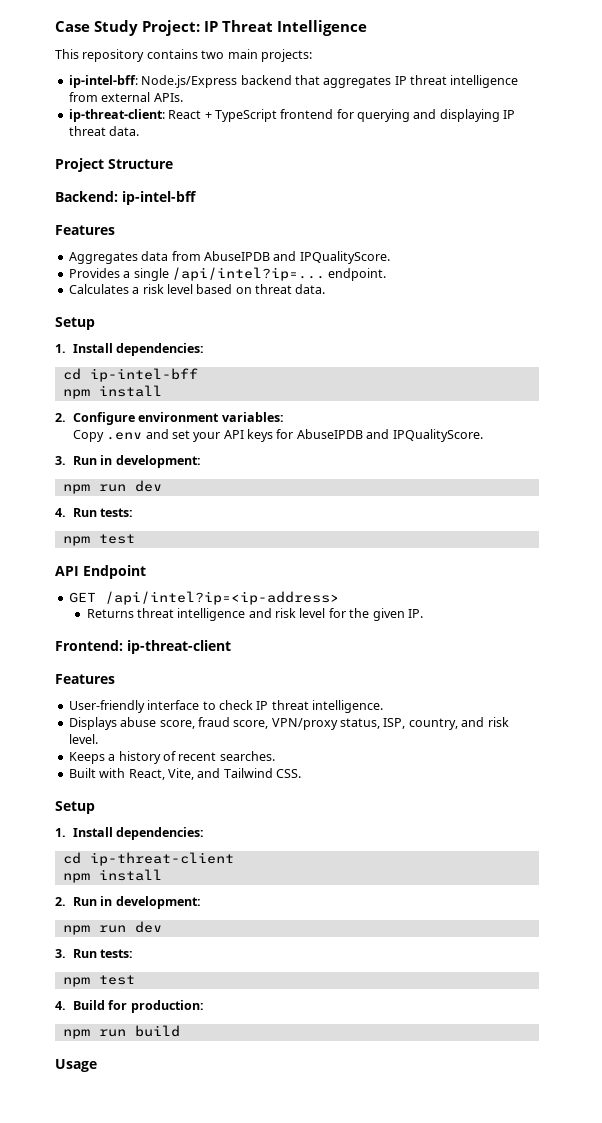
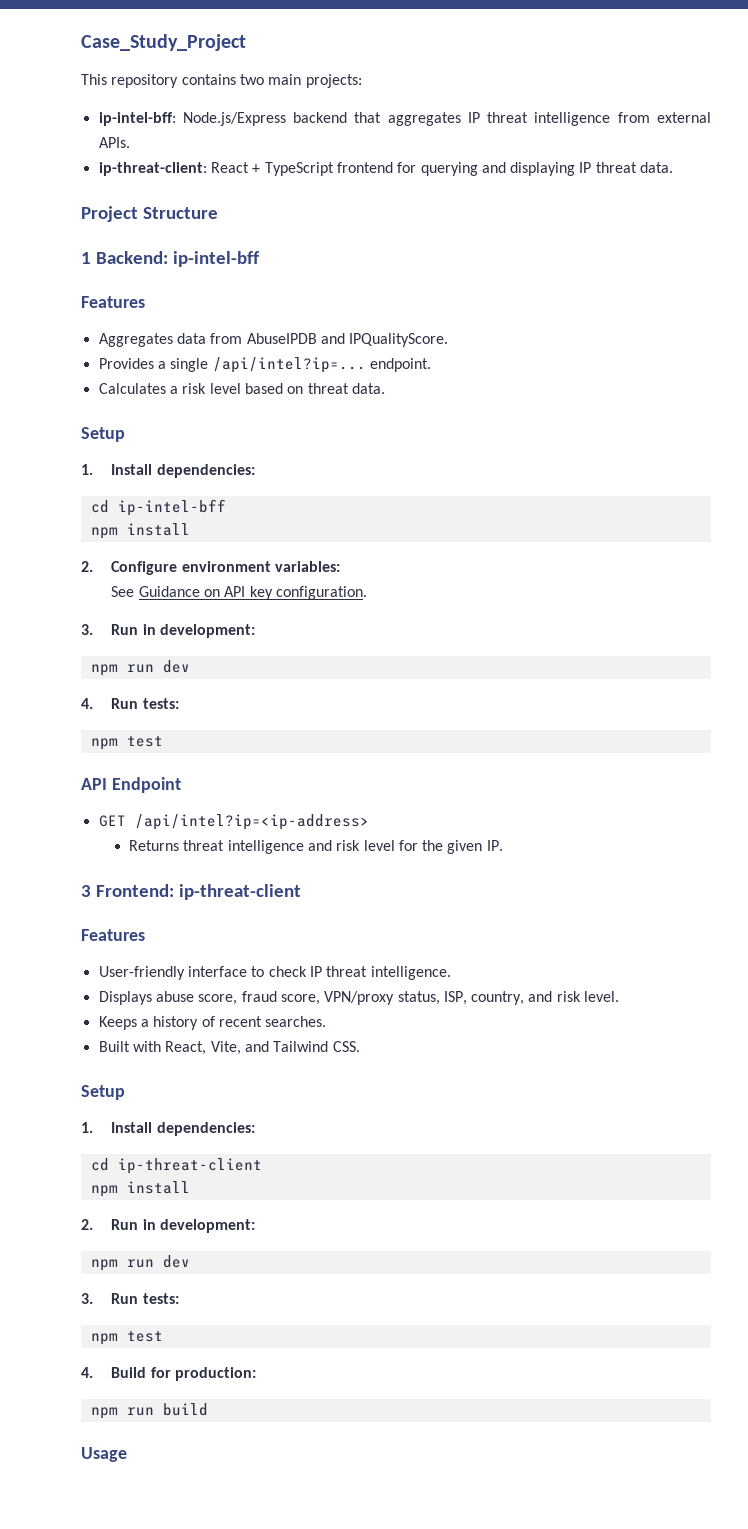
- Case Study Project: IP Threat Intelligence
+ Case_Study_Project
- Backend: ip-intel-bff
+ 1 Backend: ip-intel-bff
- Copy .env and set your API keys for AbuseIPDB and IPQualityScore.
+ See Guidance on API key configuration.
- Frontend: ip-threat-client
+ 3 Frontend: ip-threat-client

